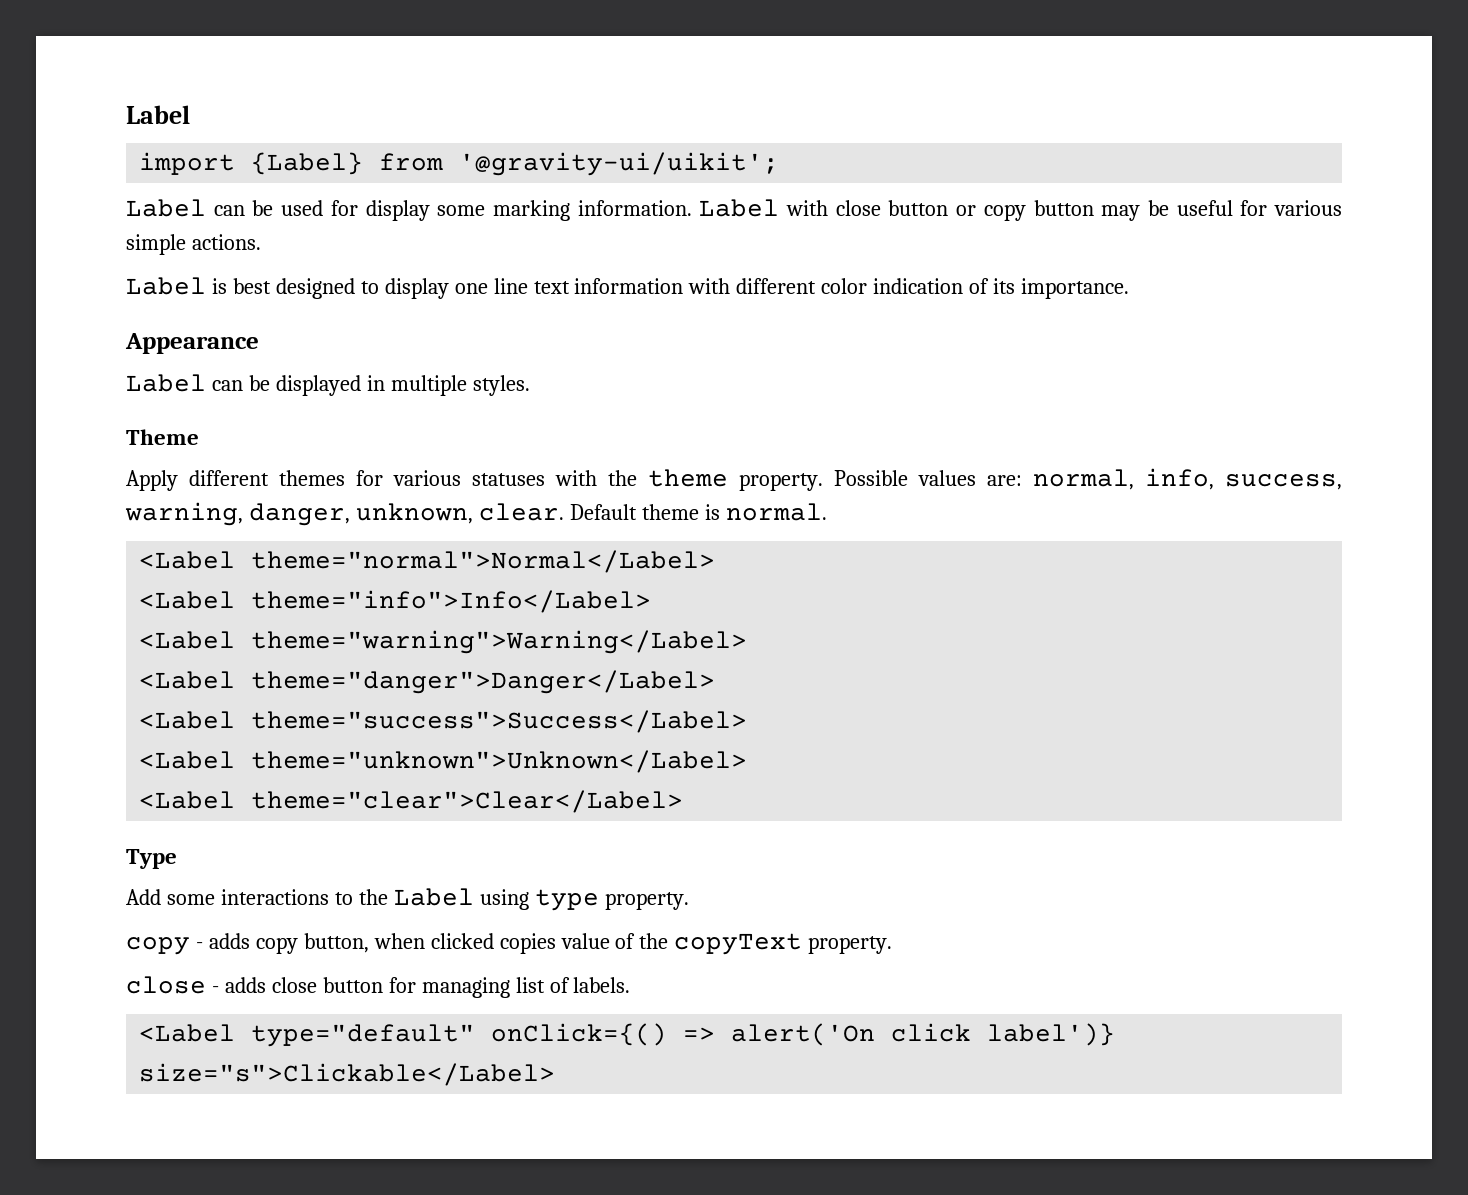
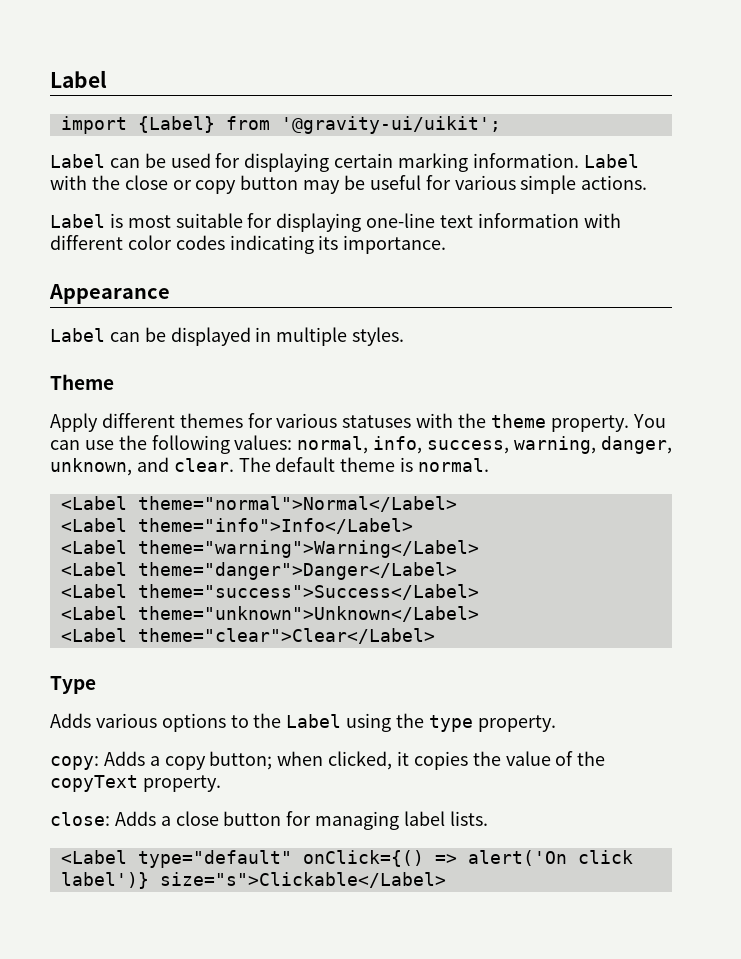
- Label can be used for display some marking information.
+ Label can be used for displaying certain marking information.
- Label with close button or copy button may be useful for various simple actions.
+ Label with the close or copy button may be useful for various simple actions.
- Label is best designed to display one line text information with different color indication of its importance.
+ Label is most suitable for displaying one-line text information with different color codes indicating its importance.
- Possible values are: normal, info, success, warning, danger, unknown, clear. Default theme is normal.
+ You can use the following values: normal, info, success, warning, danger, unknown, and clear. The default theme is normal.
- Add some interactions to the Label using type property.
+ Adds various options to the Label using the type property.
- copy - adds copy button, when clicked copies value of the copyText property.
+ copy: Adds a copy button; when clicked, it copies the value of the copyText property.
- close - adds close button for managing list of labels.
+ close: Adds a close button for managing label lists.

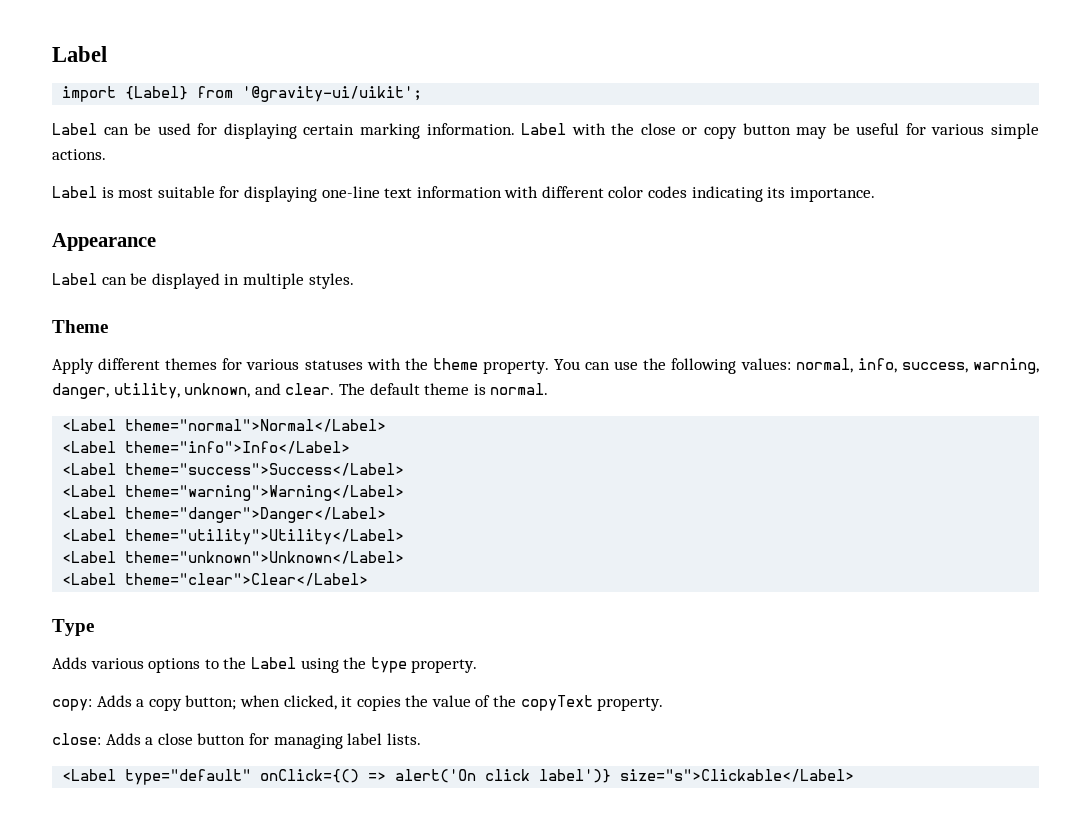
- You can use the following values: normal, info, success, warning, danger, unknown, and clear.
+ You can use the following values: normal, info, success, warning, danger, utility, unknown, and clear.
+ <Label theme="success">Success</Label>
- <Label theme="success">Success</Label>
+ <Label theme="utility">Utility</Label>

